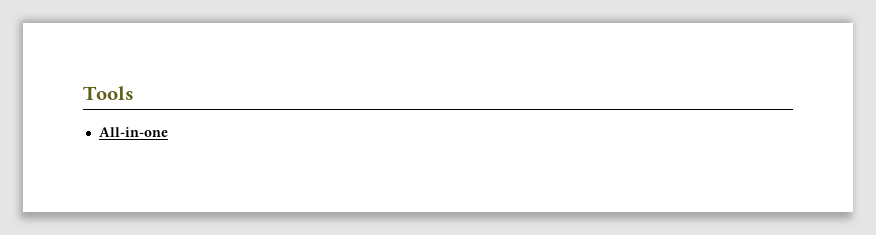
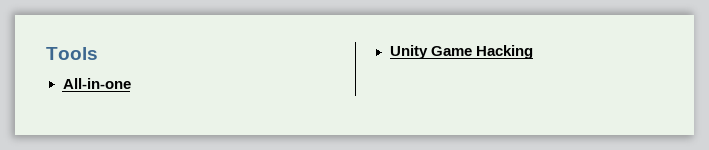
+ Unity Game Hacking

